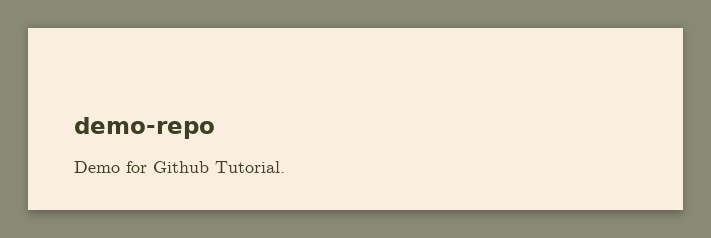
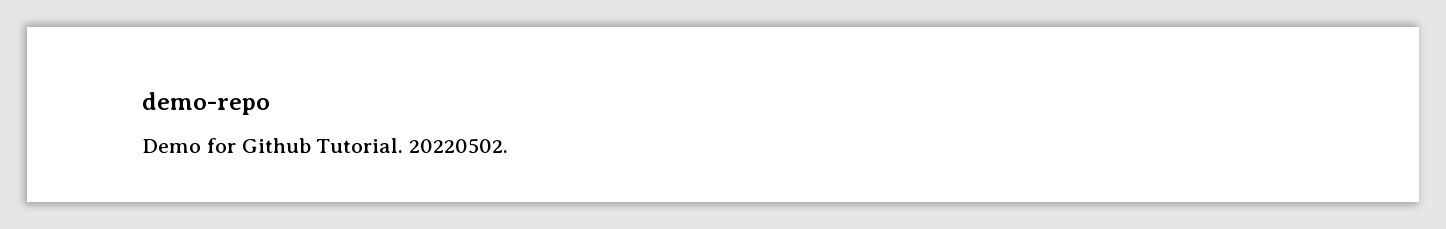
+ 20220502.

